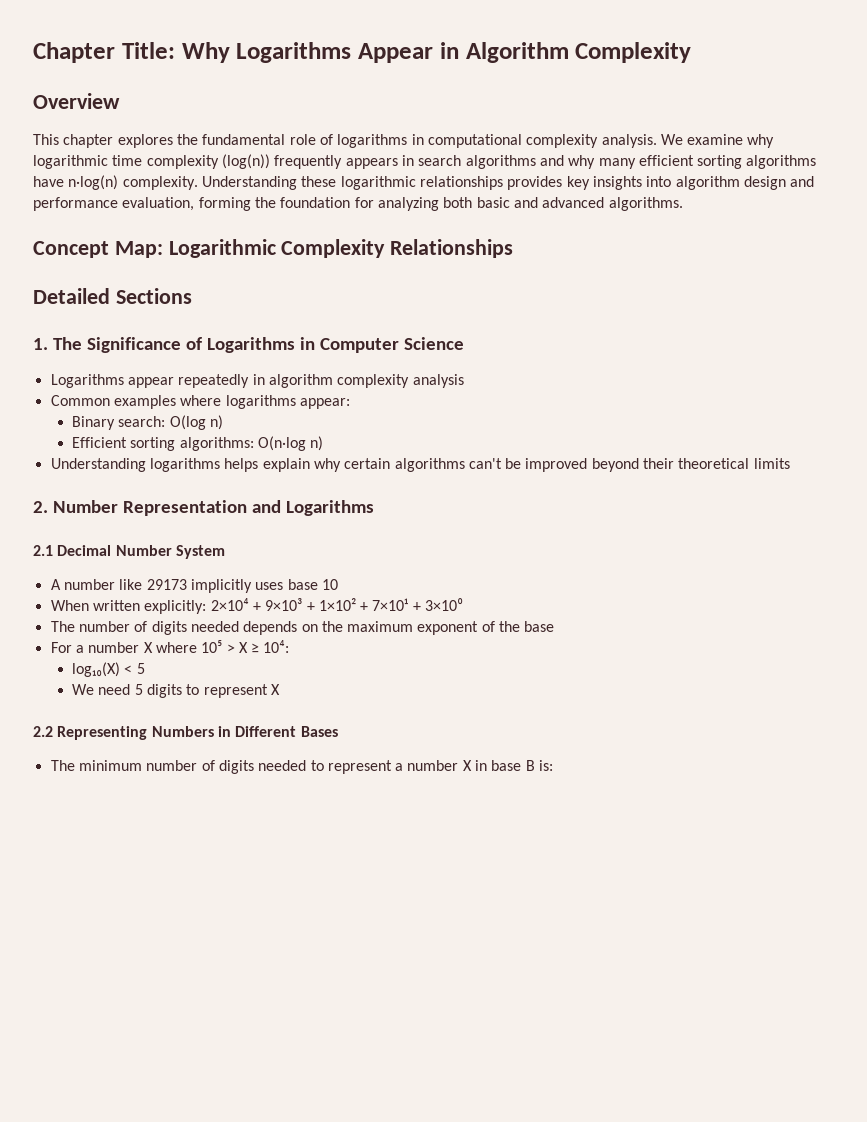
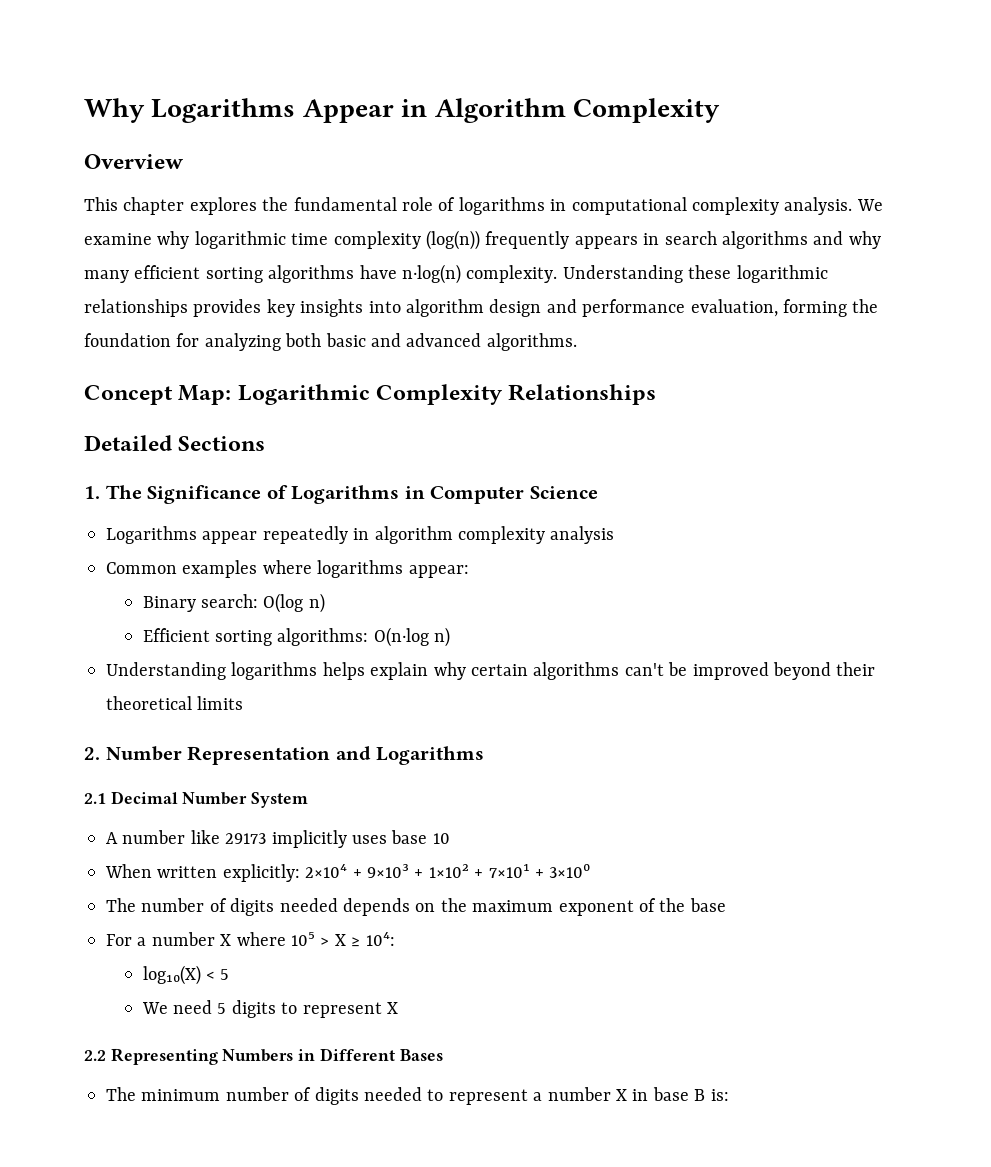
- Chapter Title: Why Logarithms Appear in Algorithm Complexity
+ Why Logarithms Appear in Algorithm Complexity

